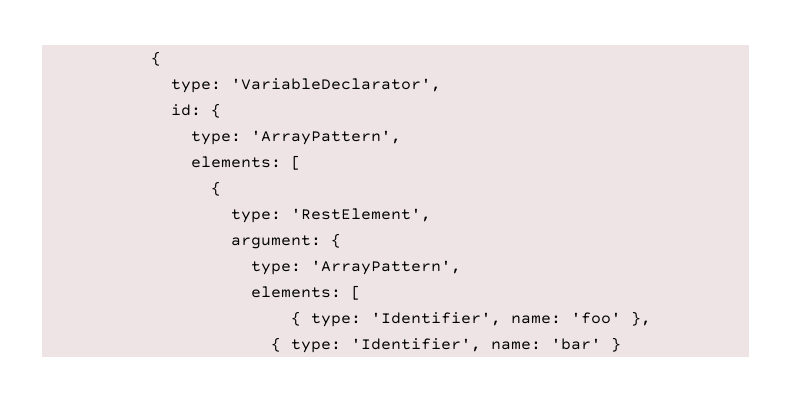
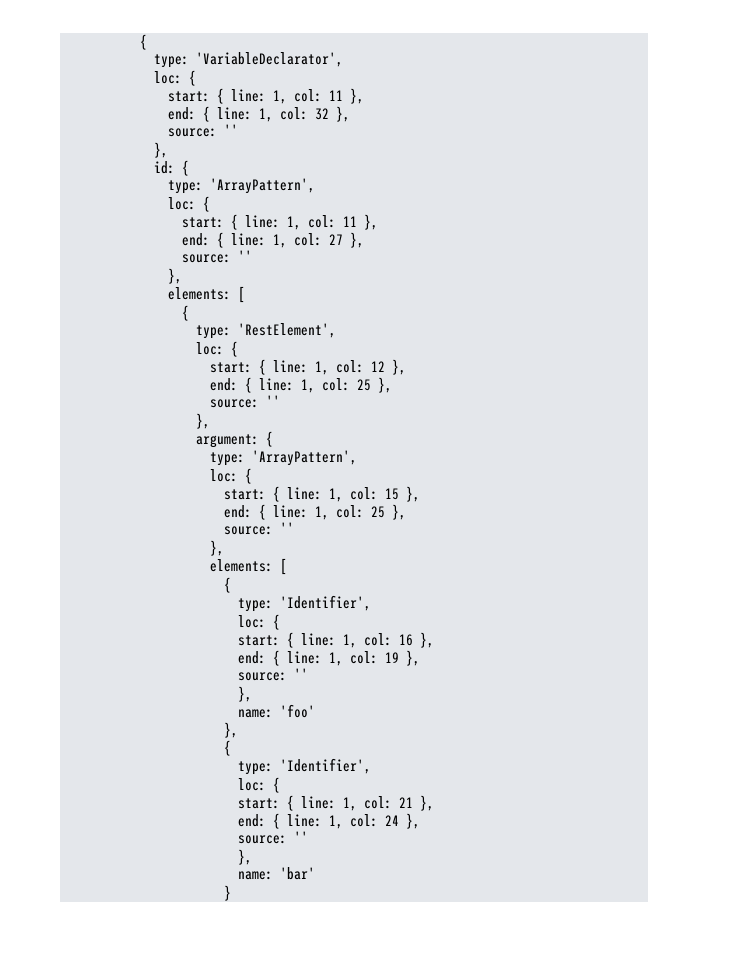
  type: 'VariableDeclarator',
+ loc: {
+ start: { line: 1, col: 11 },
+ end: { line: 1, col: 32 },
+ source: ''
+ },
  id: {
  type: 'ArrayPattern',
+ loc: {
+ start: { line: 1, col: 11 },
+ end: { line: 1, col: 27 },
+ source: ''
+ },
  type: 'RestElement',
+ loc: {
+ start: { line: 1, col: 12 },
+ end: { line: 1, col: 25 },
+ source: ''
+ },
  argument: {
  type: 'ArrayPattern',
+ loc: {
+ start: { line: 1, col: 15 },
+ end: { line: 1, col: 25 },
+ source: ''
+ },
  elements: [
- { type: 'Identifier', name: 'foo' },
- { type: 'Identifier', name: 'bar' }
+ {
+ type: 'Identifier',
+ loc: {
+ start: { line: 1, col: 16 },
+ end: { line: 1, col: 19 },
+ source: ''
+ },
+ name: 'foo'
+ },
+ {
+ type: 'Identifier',
+ loc: {
+ start: { line: 1, col: 21 },
+ end: { line: 1, col: 24 },
+ source: ''
+ },
+ name: 'bar'
+ }

